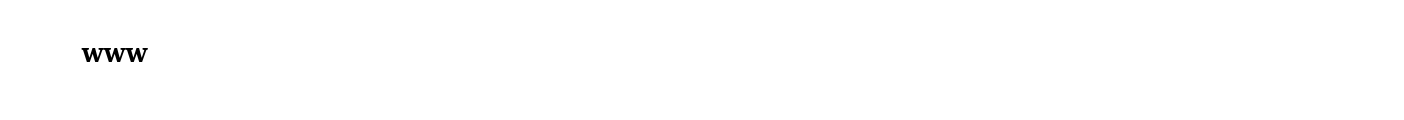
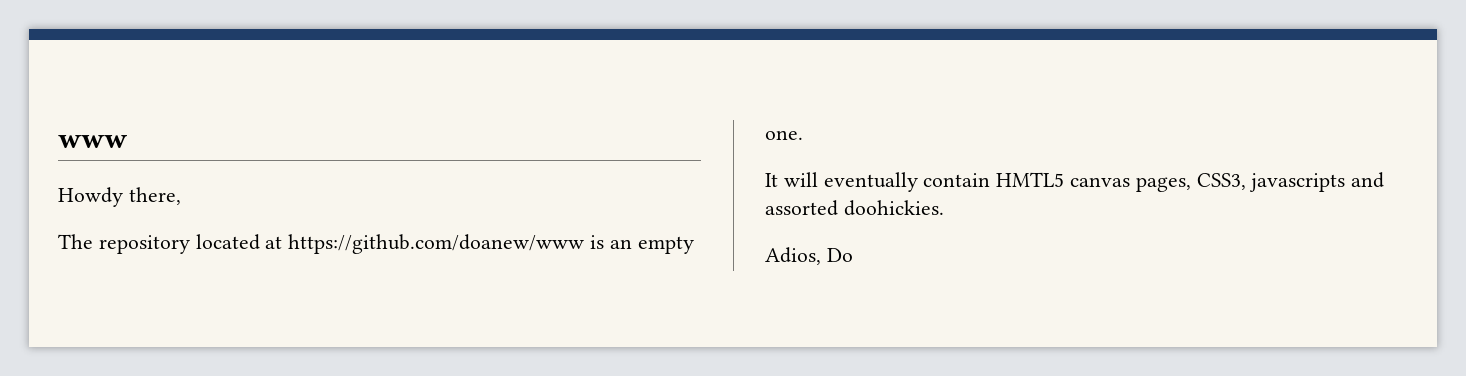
+ Howdy there,
+ The repository located at https://github.com/doanew/www is an empty one.
+ It will eventually contain HMTL5 canvas pages, CSS3, javascripts and assorted doohickies.
+ Adios, Do

